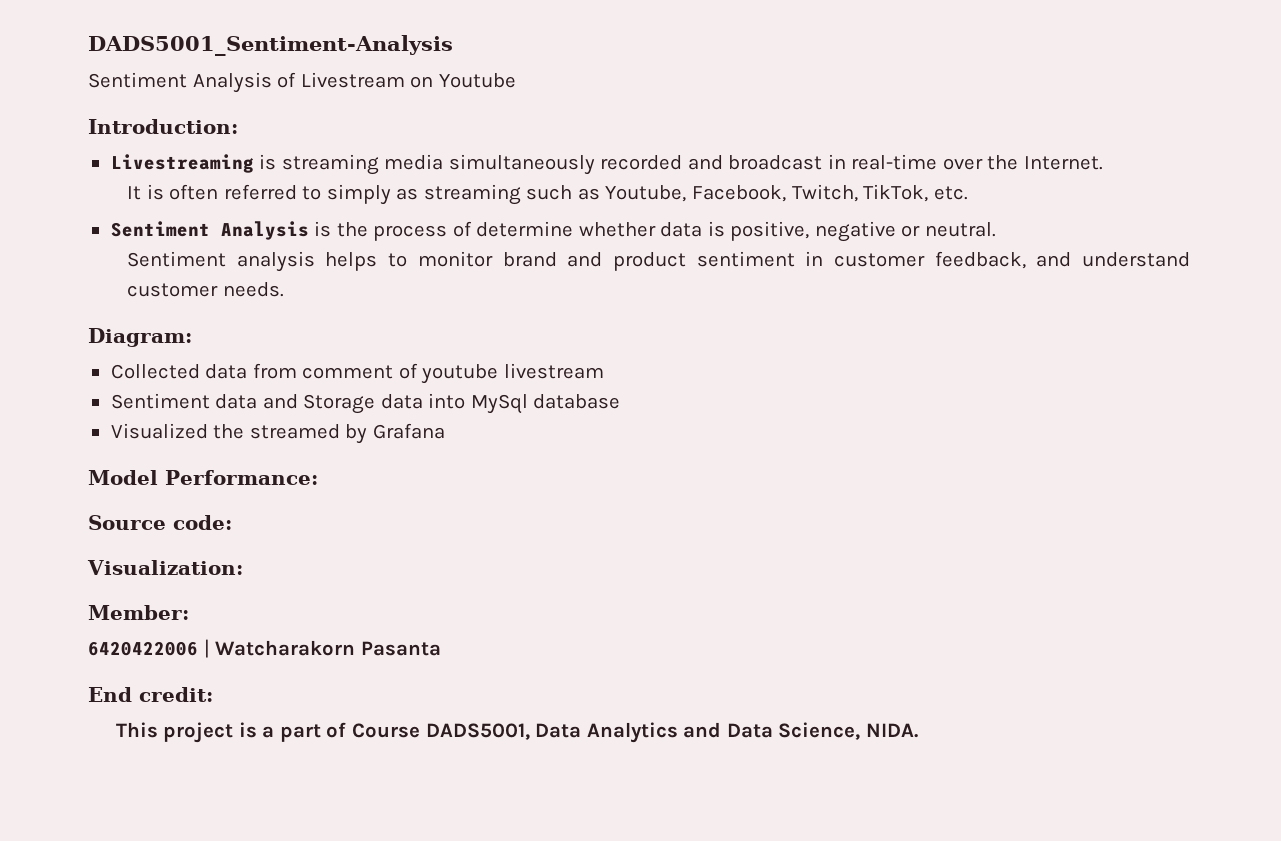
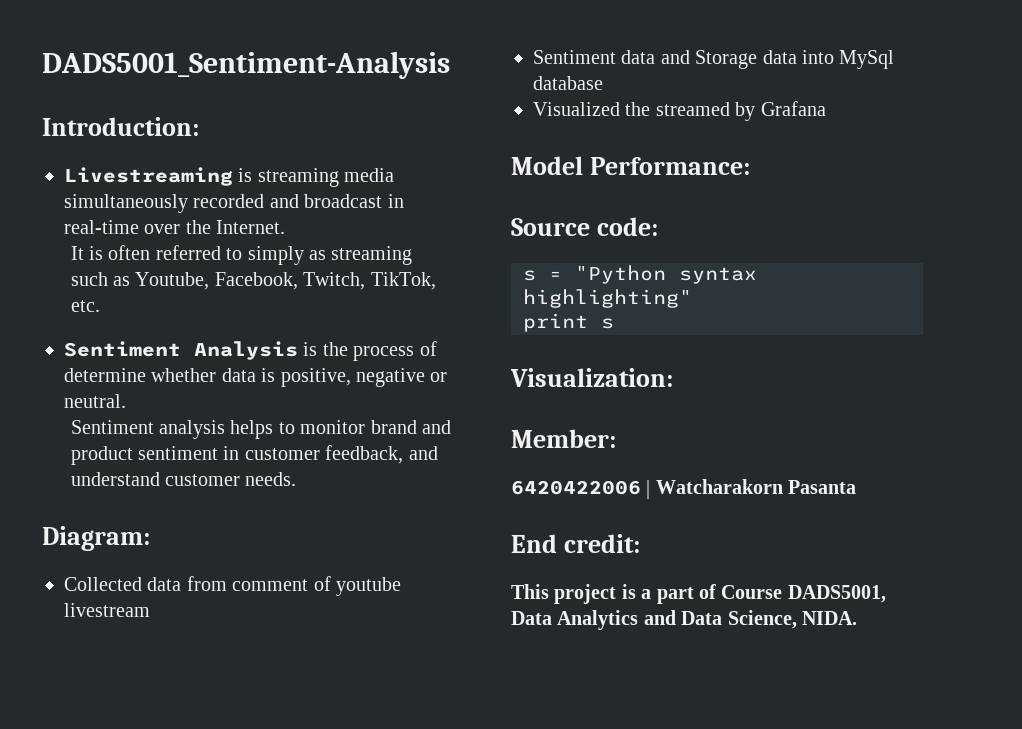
- Sentiment Analysis of Livestream on Youtube
+ s = "Python syntax highlighting"
+ print s

